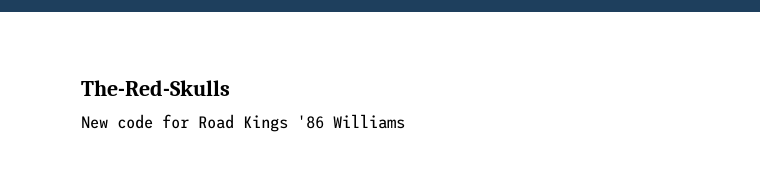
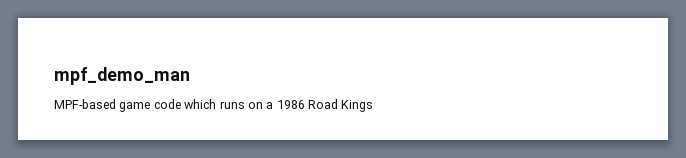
- The-Red-Skulls
- New code for Road Kings '86 Williams
+ mpf_demo_man
+ MPF-based game code which runs on a 1986 Road Kings

